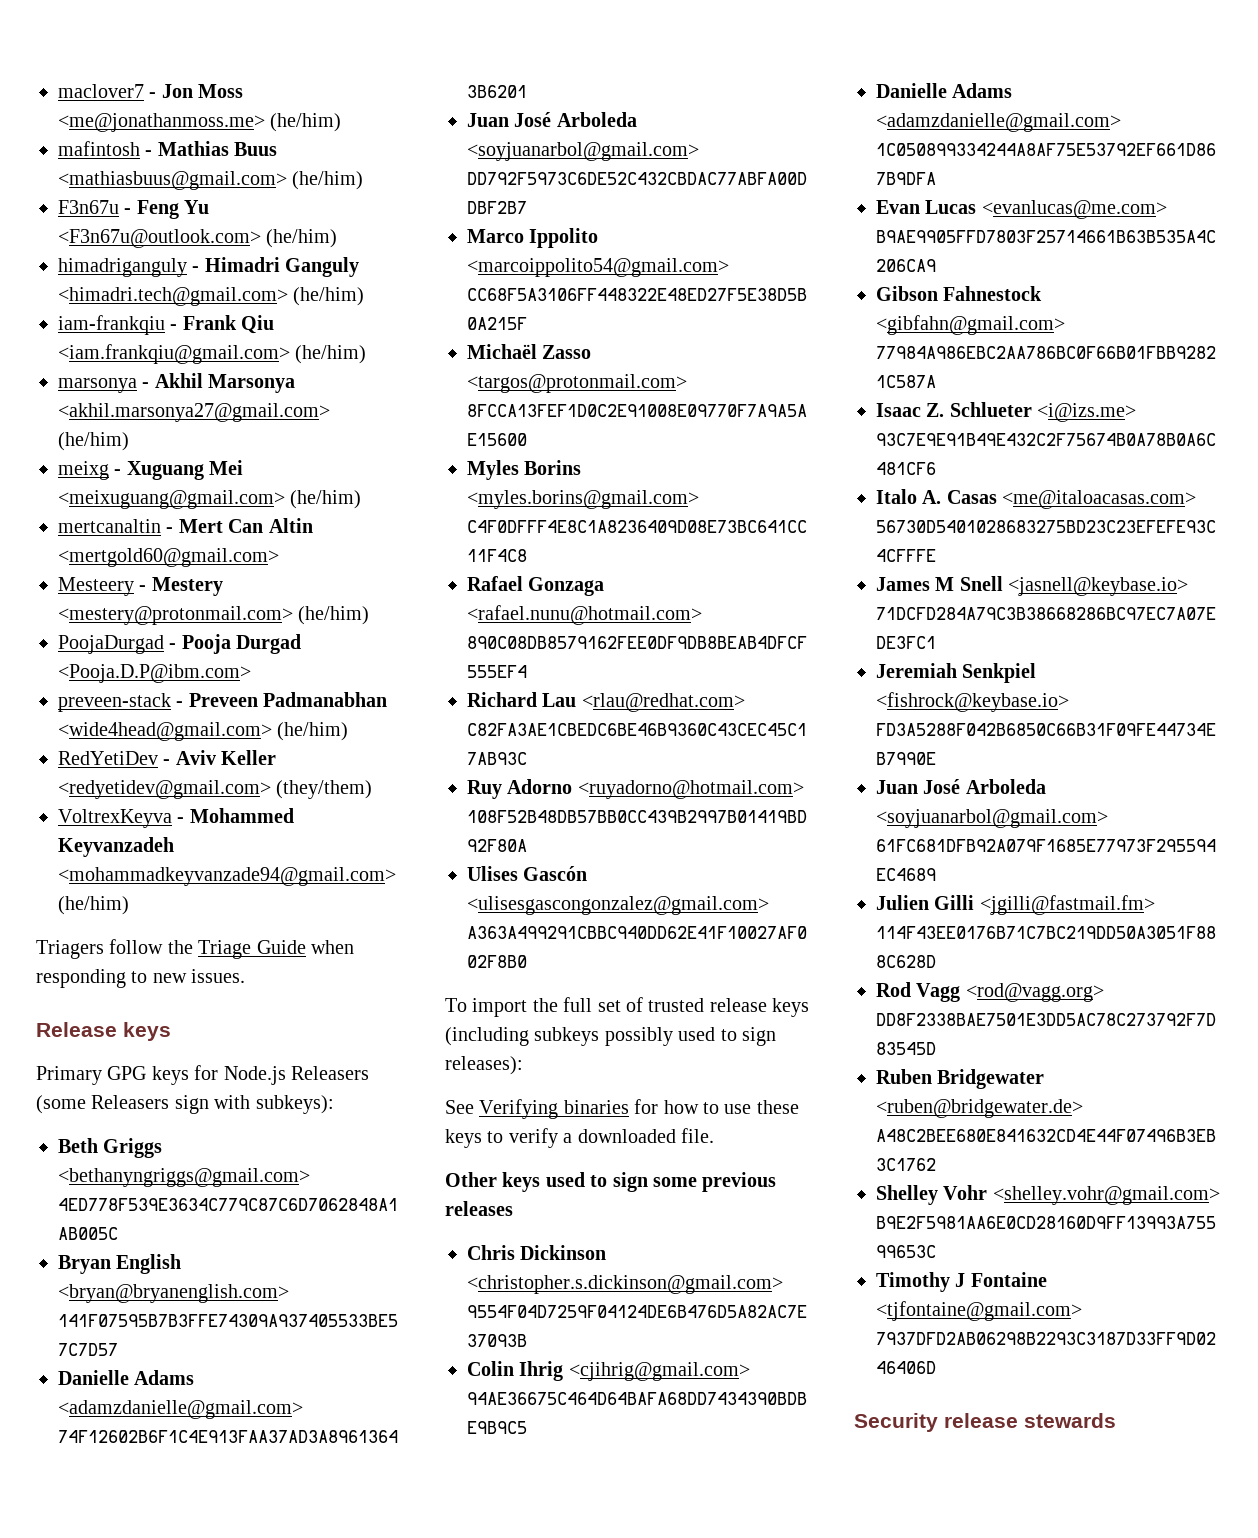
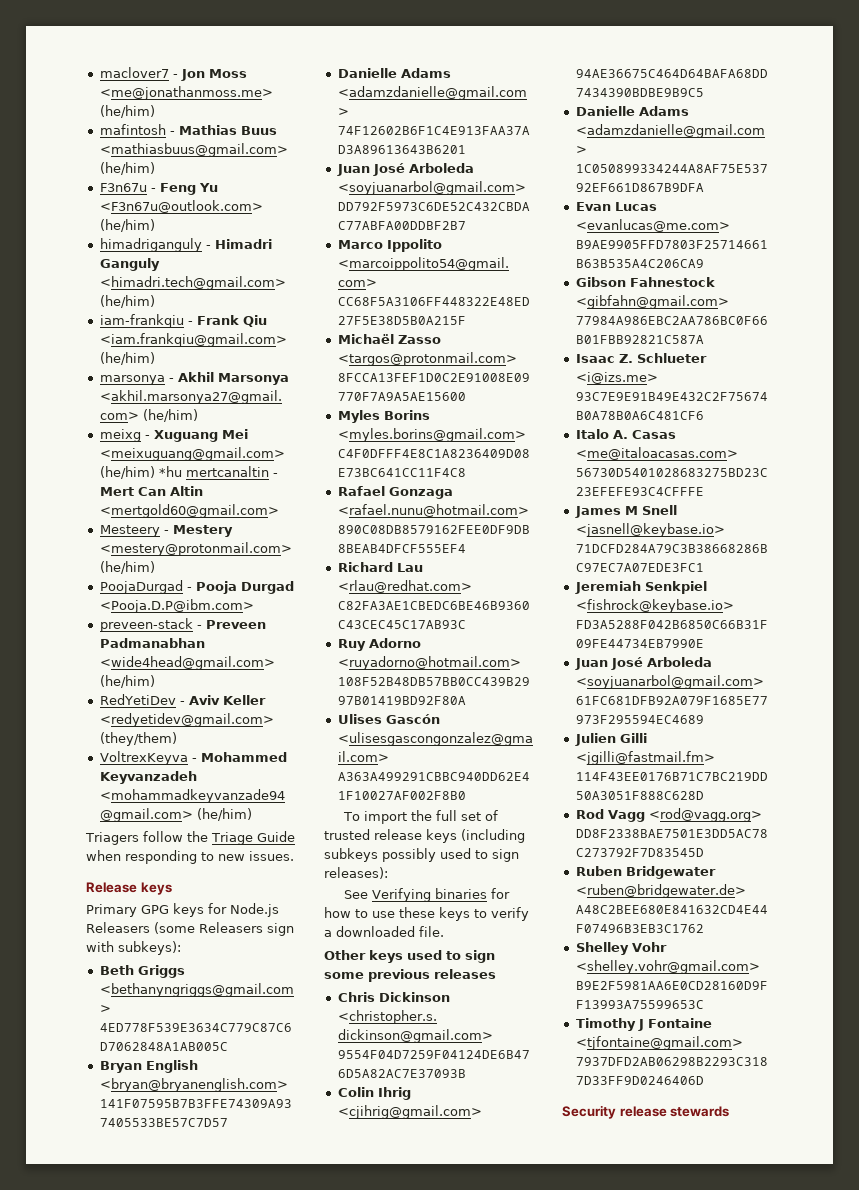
- meixg - Xuguang Mei <meixuguang@gmail.com> (he/him)
- mertcanaltin - Mert Can Altin <mertgold60@gmail.com>
+ meixg - Xuguang Mei <meixuguang@gmail.com> (he/him) *hu mertcanaltin - Mert Can Altin <mertgold60@gmail.com>

